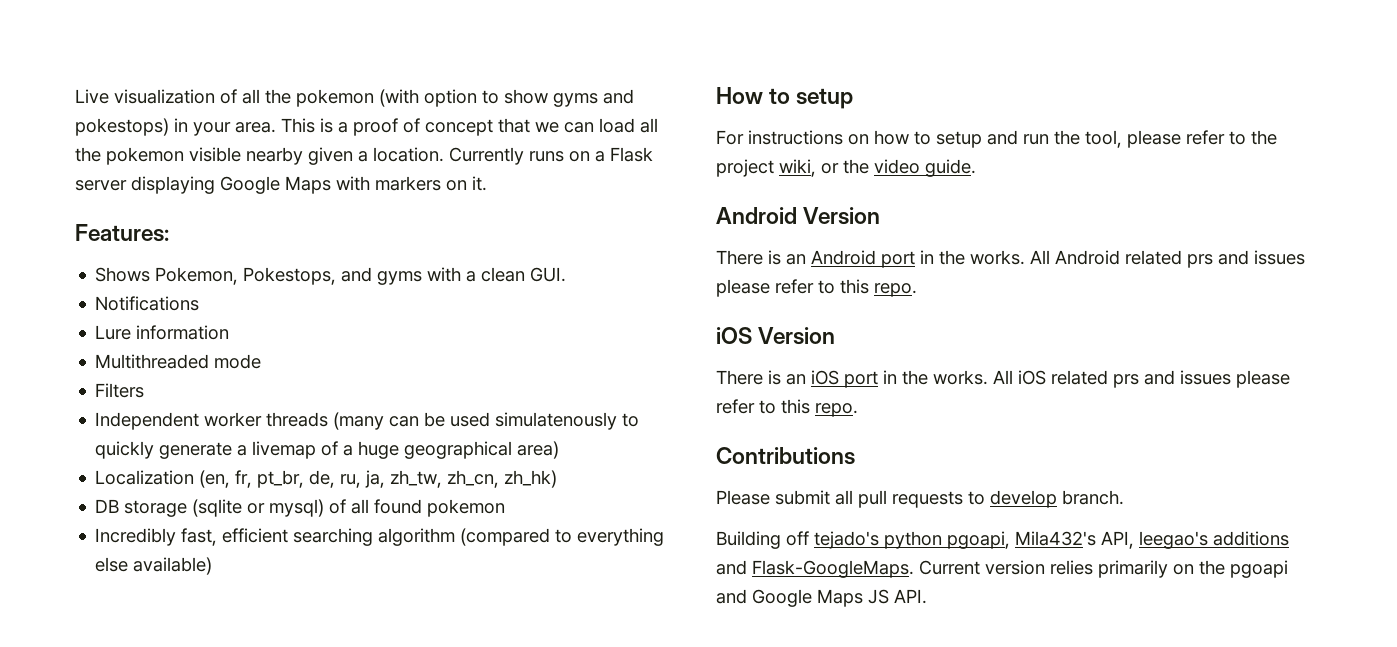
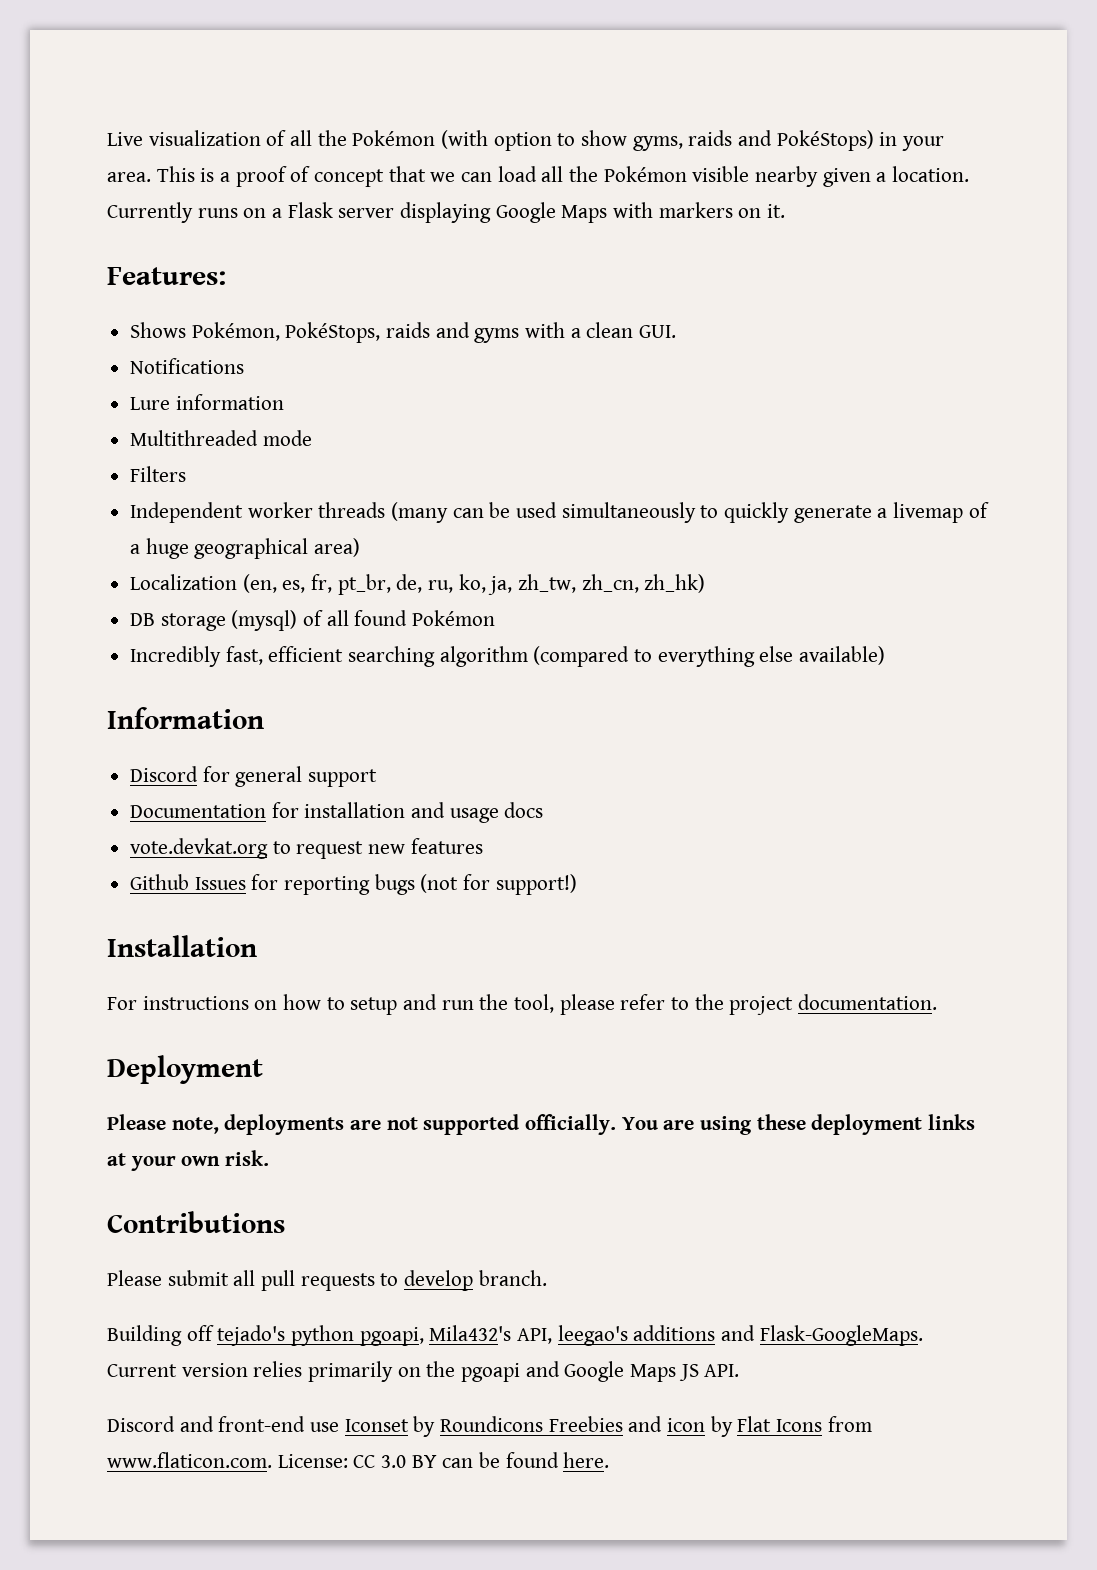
- Live visualization of all the pokemon (with option to show gyms and pokestops) in your area.
+ Live visualization of all the Pokémon (with option to show gyms, raids and PokéStops) in your area.
- This is a proof of concept that we can load all the pokemon visible nearby given a location.
+ This is a proof of concept that we can load all the Pokémon visible nearby given a location.
- Shows Pokemon, Pokestops, and gyms with a clean GUI.
+ Shows Pokémon, PokéStops, raids and gyms with a clean GUI.
- Independent worker threads (many can be used simulatenously to quickly generate a livemap of a huge geographical area)
+ Independent worker threads (many can be used simultaneously to quickly generate a livemap of a huge geographical area)
- Localization (en, fr, pt_br, de, ru, ja, zh_tw, zh_cn, zh_hk)
+ Localization (en, es, fr, pt_br, de, ru, ko, ja, zh_tw, zh_cn, zh_hk)
- DB storage (sqlite or mysql) of all found pokemon
+ DB storage (mysql) of all found Pokémon
- How to setup
+ Information
+ Discord for general support
+ Documentation for installation and usage docs
+ vote.devkat.org to request new features
+ Github Issues for reporting bugs (not for support!)
+ Installation
- For instructions on how to setup and run the tool, please refer to the project wiki, or the video guide.
- Android Version
- There is an Android port in the works. All Android related prs and issues please refer to this repo.
- iOS Version
- There is an iOS port in the works. All iOS related prs and issues please refer to this repo.
+ For instructions on how to setup and run the tool, please refer to the project documentation.
+ Deployment
+ Please note, deployments are not supported officially. You are using these deployment links at your own risk.
+ Discord and front-end use Iconset by Roundicons Freebies and icon by Flat Icons from www.flaticon.com. License: CC 3.0 BY can be found here.

